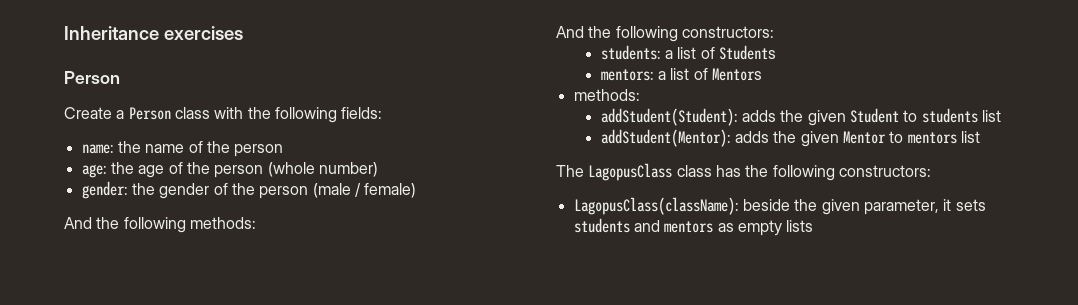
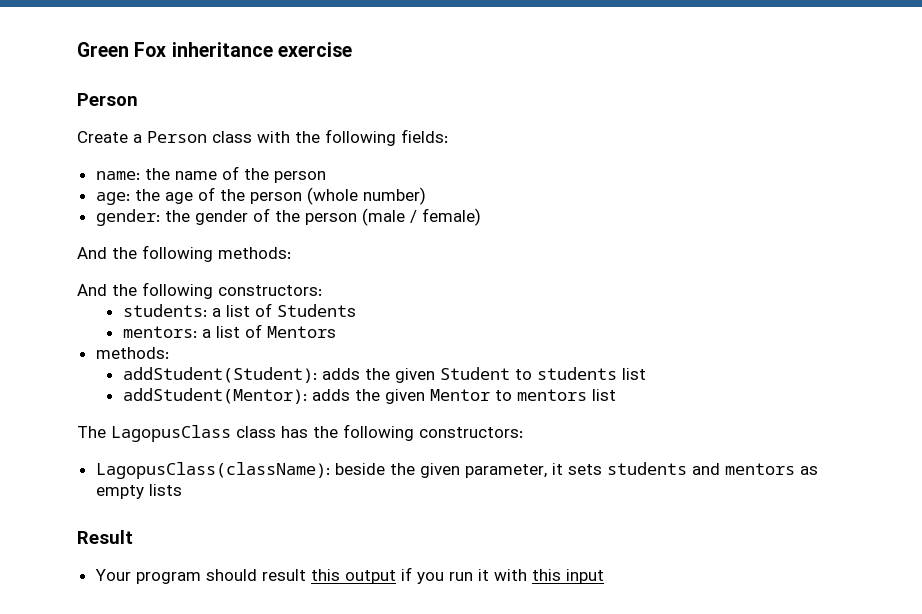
- Inheritance exercises
+ Green Fox inheritance exercise
+ Result
+ Your program should result this output if you run it with this input

